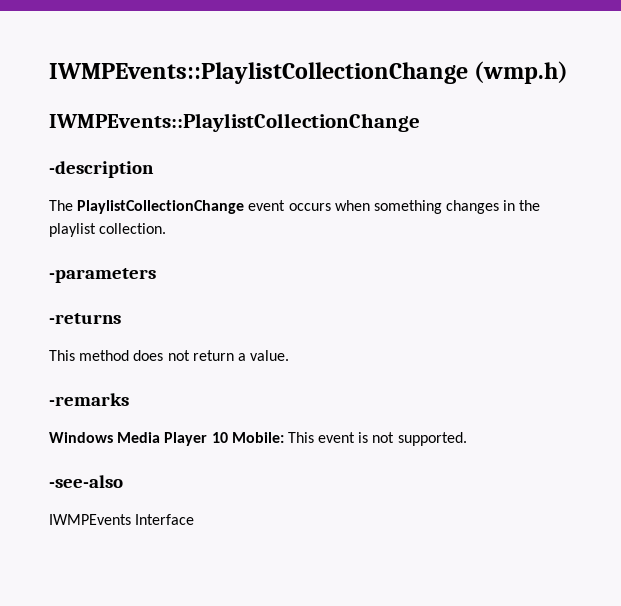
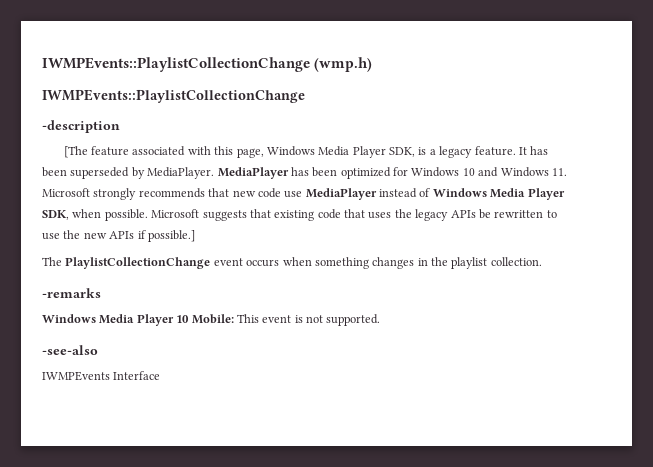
+ [The feature associated with this page, Windows Media Player SDK, is a legacy feature. It has been superseded by MediaPlayer. MediaPlayer has been optimized for Windows 10 and Windows 11. Microsoft strongly recommends that new code use MediaPlayer instead of Windows Media Player SDK, when possible. Microsoft suggests that existing code that uses the legacy APIs be rewritten to use the new APIs if possible.]
- -parameters
- -returns
- This method does not return a value.

